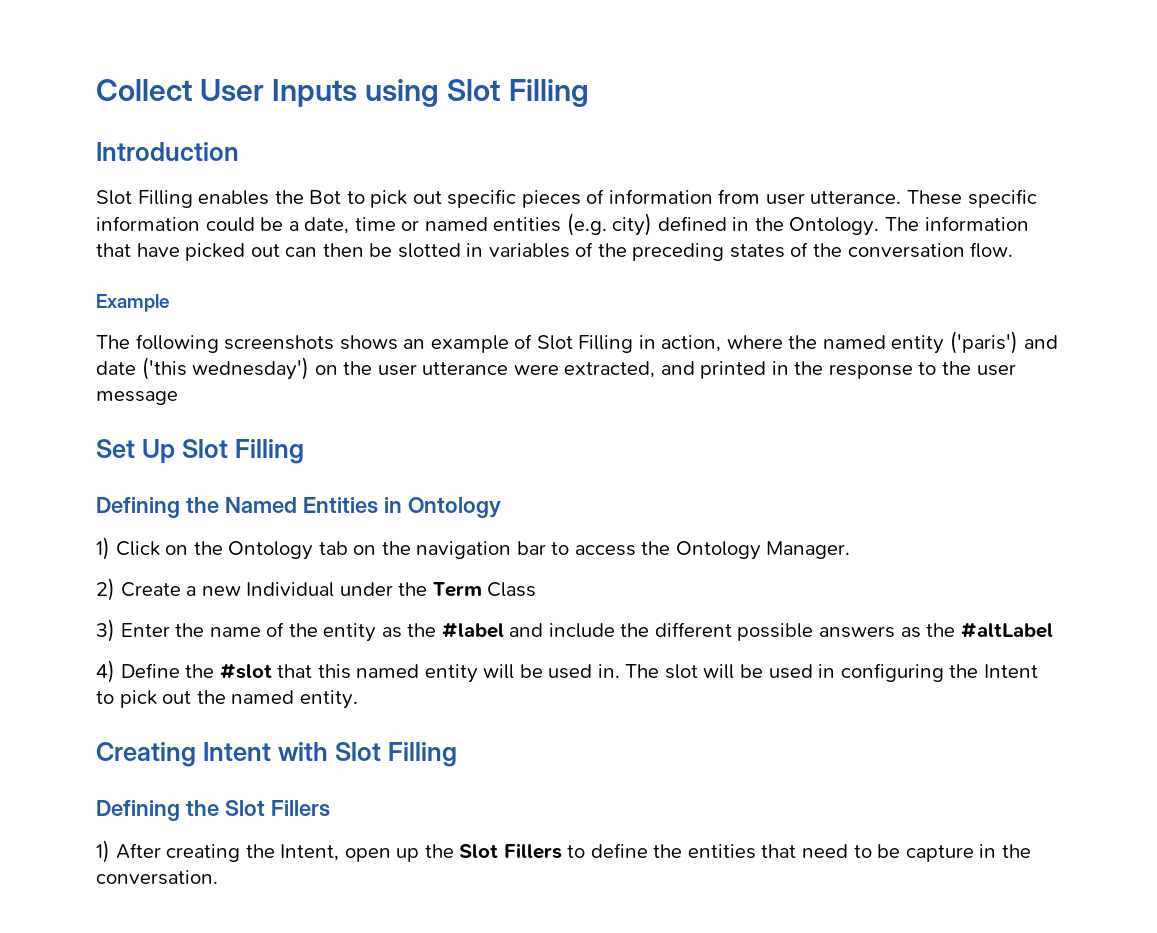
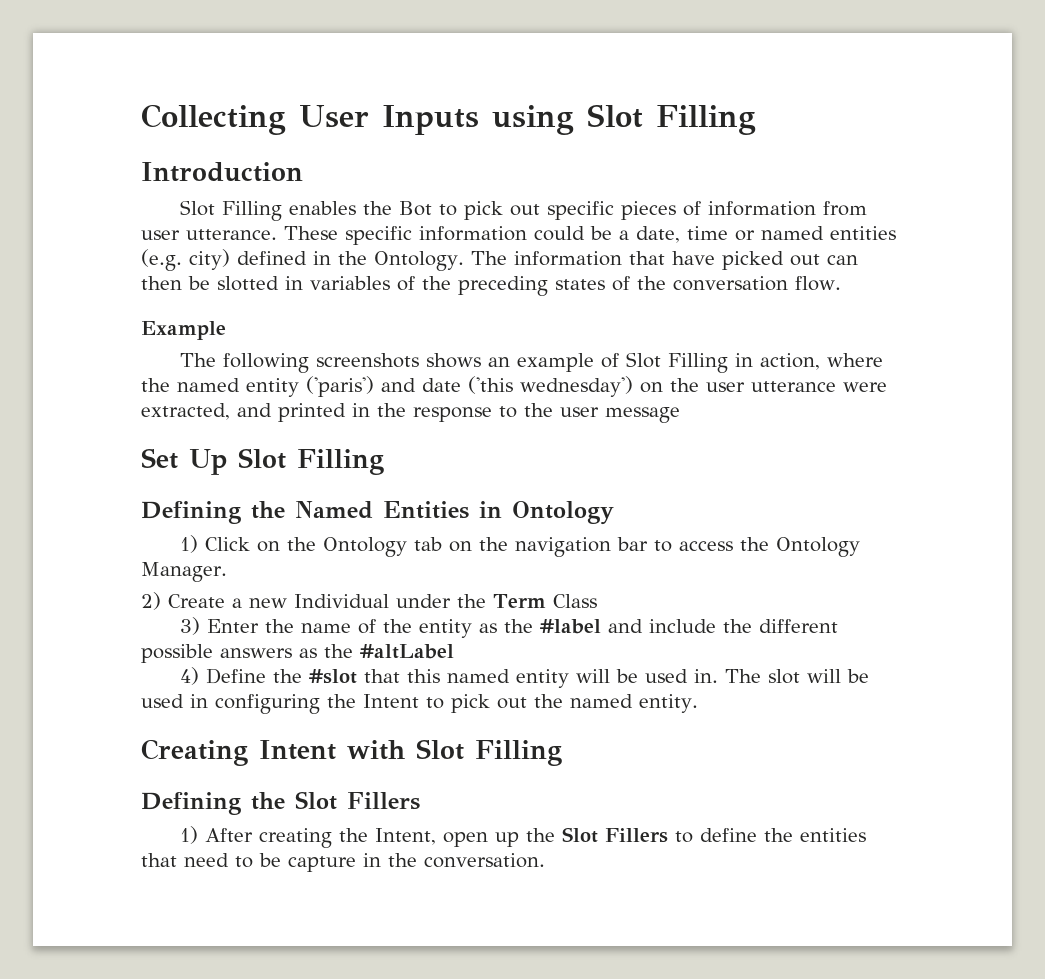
- Collect User Inputs using Slot Filling
+ Collecting User Inputs using Slot Filling

